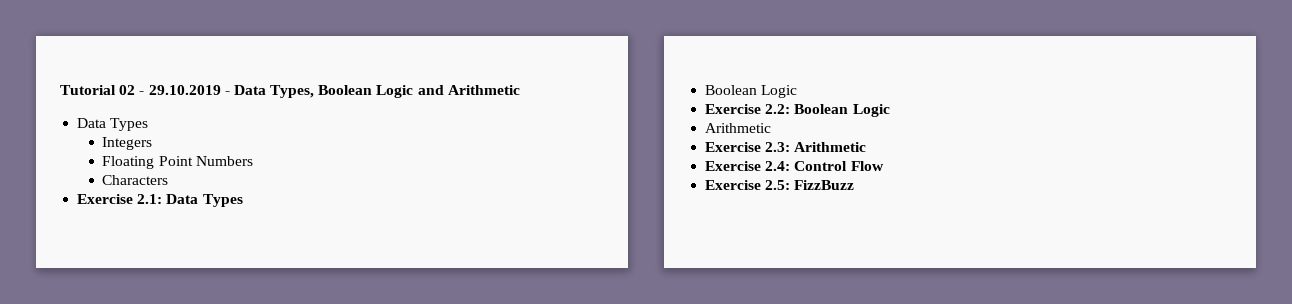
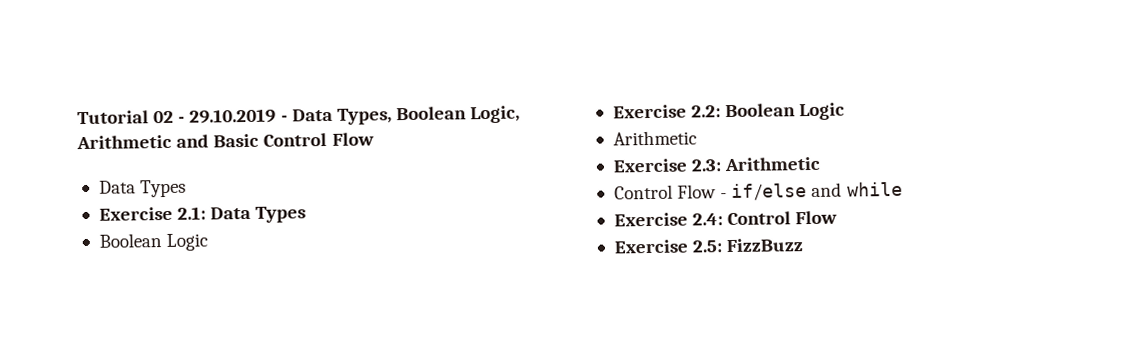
- Tutorial 02 - 29.10.2019 - Data Types, Boolean Logic and Arithmetic
+ Tutorial 02 - 29.10.2019 - Data Types, Boolean Logic, Arithmetic and Basic Control Flow
  Data Types
- Integers
- Floating Point Numbers
- Characters
+ Control Flow - if/else and while

